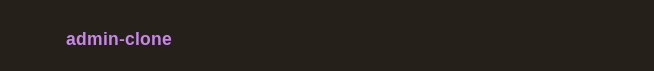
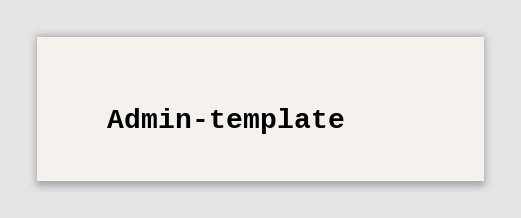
- admin-clone
+ Admin-template

